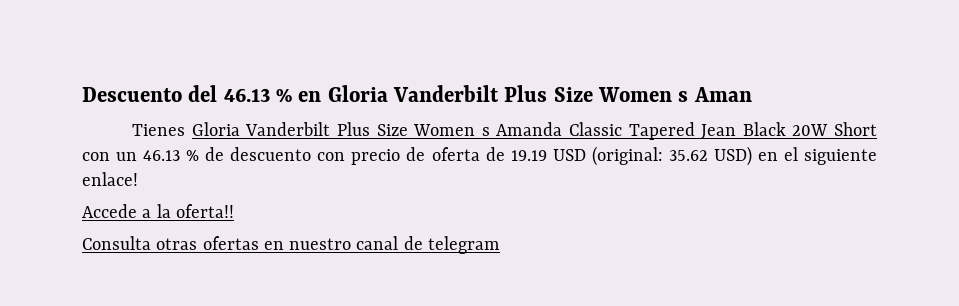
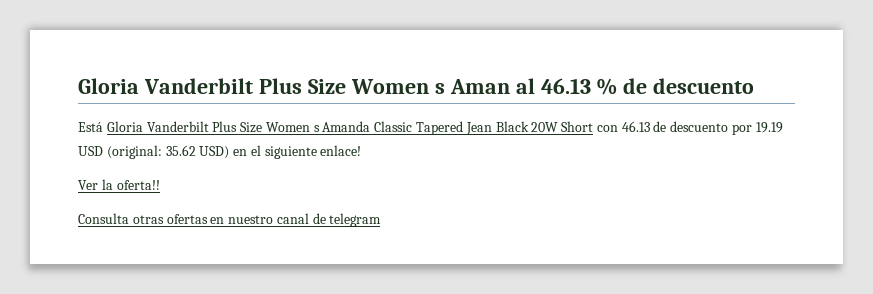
- Descuento del 46.13 % en Gloria Vanderbilt Plus Size Women s Aman
- Tienes Gloria Vanderbilt Plus Size Women s Amanda Classic Tapered Jean Black 20W Short con un 46.13 % de descuento con precio de oferta de 19.19 USD (original: 35.62 USD) en el siguiente enlace!
+ Gloria Vanderbilt Plus Size Women s Aman al 46.13 % de descuento
+ Está Gloria Vanderbilt Plus Size Women s Amanda Classic Tapered Jean Black 20W Short con 46.13 de descuento por 19.19 USD (original: 35.62 USD) en el siguiente enlace!
- Accede a la oferta!!
+ Ver la oferta!!

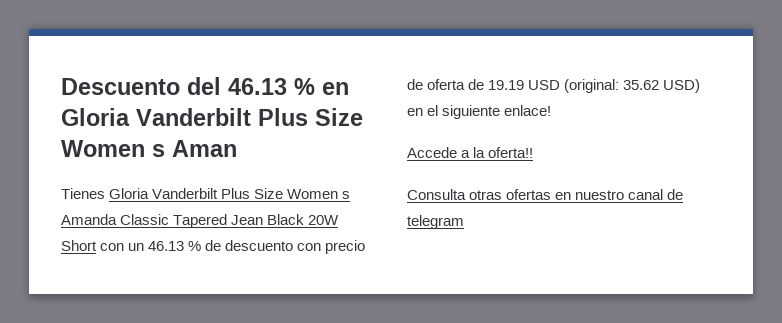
- Gloria Vanderbilt Plus Size Women s Aman al 46.13 % de descuento
- Está Gloria Vanderbilt Plus Size Women s Amanda Classic Tapered Jean Black 20W Short con 46.13 de descuento por 19.19 USD (original: 35.62 USD) en el siguiente enlace!
+ Descuento del 46.13 % en Gloria Vanderbilt Plus Size Women s Aman
+ Tienes Gloria Vanderbilt Plus Size Women s Amanda Classic Tapered Jean Black 20W Short con un 46.13 % de descuento con precio de oferta de 19.19 USD (original: 35.62 USD) en el siguiente enlace!
- Ver la oferta!!
+ Accede a la oferta!!

